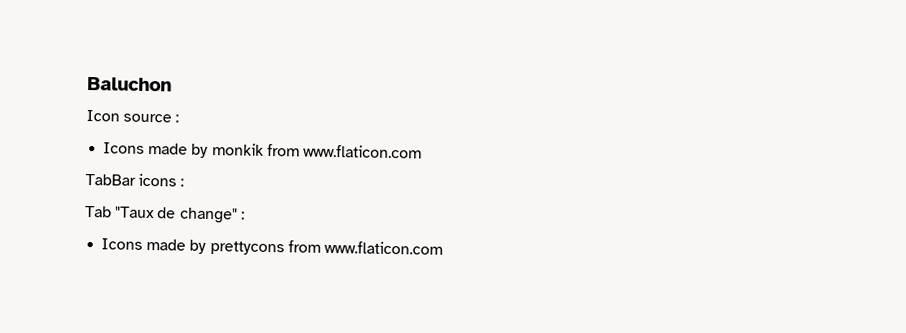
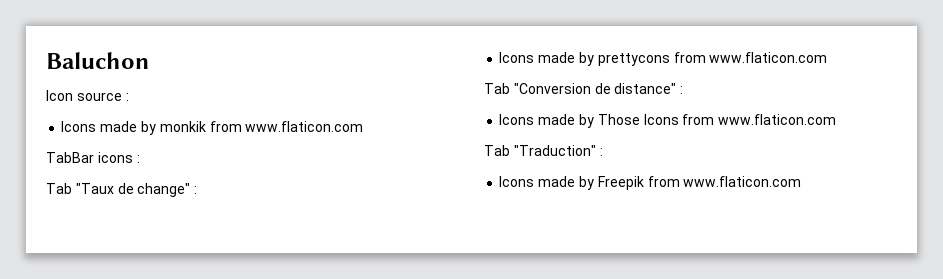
+ Tab "Conversion de distance" :
+ Icons made by Those Icons from www.flaticon.com
+ Tab "Traduction" :
+ Icons made by Freepik from www.flaticon.com

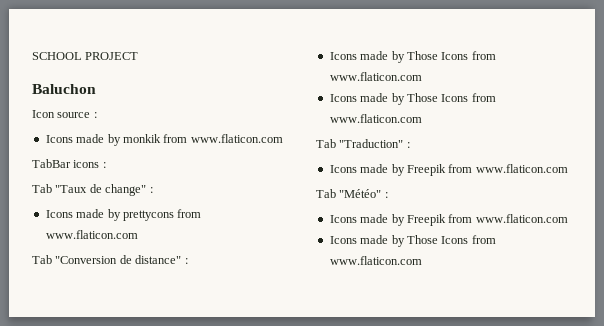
+ SCHOOL PROJECT
  Tab "Conversion de distance" :
+ Icons made by Those Icons from www.flaticon.com
+ Tab "Météo" :
+ Icons made by Freepik from www.flaticon.com
+ Icons made by Those Icons from www.flaticon.com

